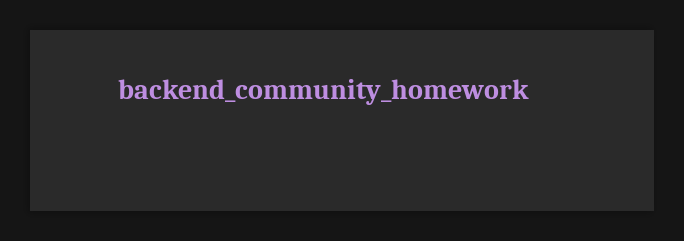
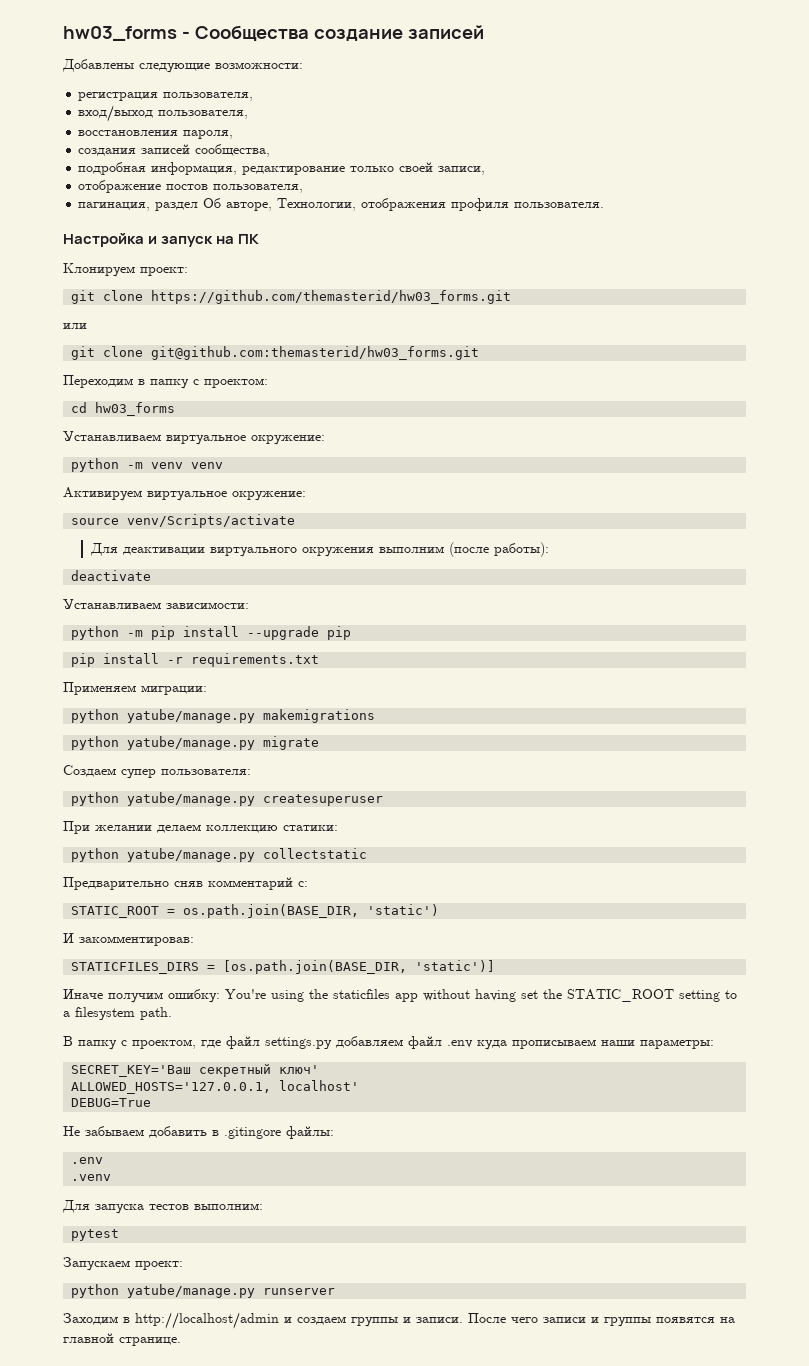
- backend_community_homework
+ hw03_forms - Сообщества создание записей
+ Добавлены следующие возможности:
+ регистрация пользователя,
+ вход/выход пользователя,
+ восстановления пароля,
+ создания записей сообщества,
+ подробная информация, редактирование только своей записи,
+ отображение постов пользователя,
+ пагинация, раздел Об авторе, Технологии, отображения профиля пользователя.
+ Настройка и запуск на ПК
+ Клонируем проект:
+ git clone https://github.com/themasterid/hw03_forms.git
+ или
+ git clone git@github.com:themasterid/hw03_forms.git
+ Переходим в папку с проектом:
+ cd hw03_forms
+ Устанавливаем виртуальное окружение:
+ python -m venv venv
+ Активируем виртуальное окружение:
+ source venv/Scripts/activate
+ Для деактивации виртуального окружения выполним (после работы):
+ deactivate
+ Устанавливаем зависимости:
+ python -m pip install --upgrade pip
+ pip install -r requirements.txt
+ Применяем миграции:
+ python yatube/manage.py makemigrations
+ python yatube/manage.py migrate
+ Создаем супер пользователя:
+ python yatube/manage.py createsuperuser
+ При желании делаем коллекцию статики:
+ python yatube/manage.py collectstatic
+ Предварительно сняв комментарий с:
+ STATIC_ROOT = os.path.join(BASE_DIR, 'static')
+ И закомментировав:
+ STATICFILES_DIRS = [os.path.join(BASE_DIR, 'static')]
+ Иначе получим ошибку: You're using the staticfiles app without having set the STATIC_ROOT setting to a filesystem path.
+ В папку с проектом, где файл settings.py добавляем файл .env куда прописываем наши параметры:
+ SECRET_KEY='Ваш секретный ключ'
+ ALLOWED_HOSTS='127.0.0.1, localhost'
+ DEBUG=True
+ Не забываем добавить в .gitingore файлы:
+ .env
+ .venv
+ Для запуска тестов выполним:
+ pytest
+ Запускаем проект:
+ python yatube/manage.py runserver
+ Заходим в http://localhost/admin и создаем группы и записи. После чего записи и группы появятся на главной странице.

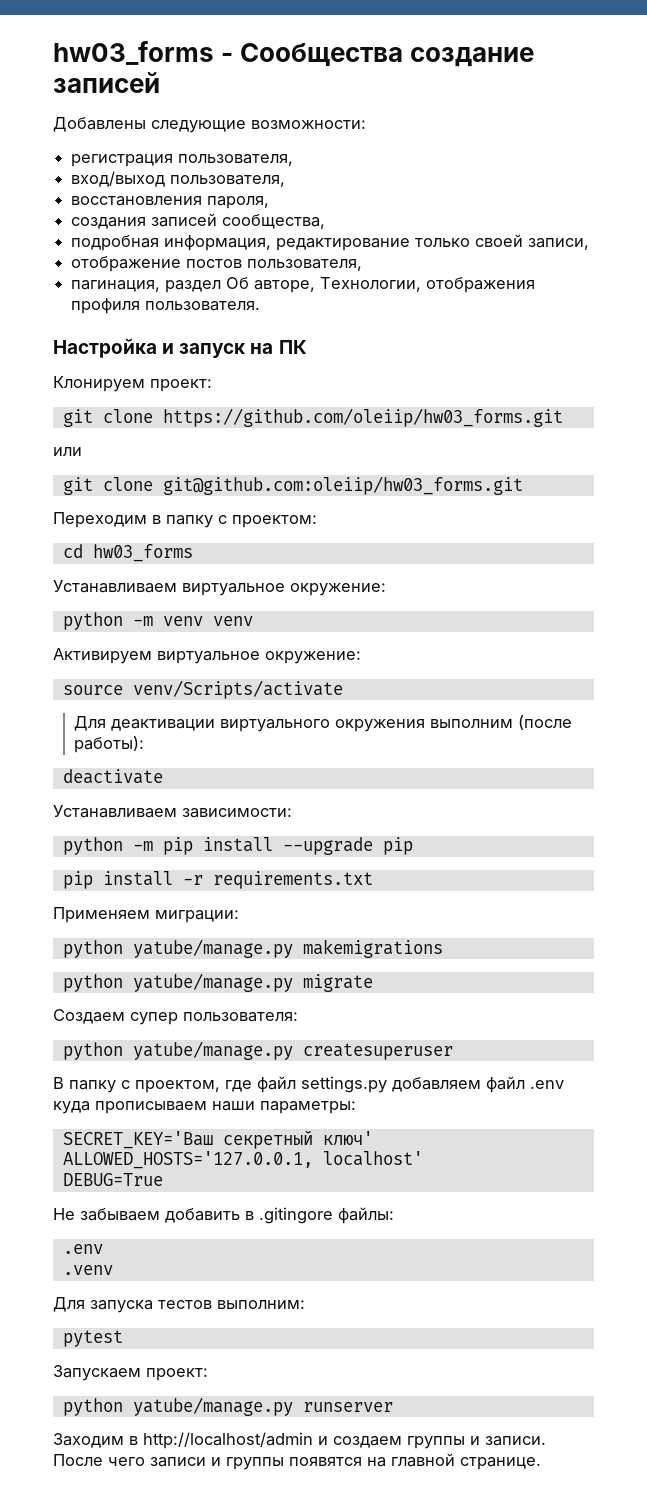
- git clone https://github.com/themasterid/hw03_forms.git
+ git clone https://github.com/oleiip/hw03_forms.git
- git clone git@github.com:themasterid/hw03_forms.git
+ git clone git@github.com:oleiip/hw03_forms.git
- При желании делаем коллекцию статики:
- python yatube/manage.py collectstatic
- Предварительно сняв комментарий с:
- STATIC_ROOT = os.path.join(BASE_DIR, 'static')
- И закомментировав:
- STATICFILES_DIRS = [os.path.join(BASE_DIR, 'static')]
- Иначе получим ошибку: You're using the staticfiles app without having set the STATIC_ROOT setting to a filesystem path.

